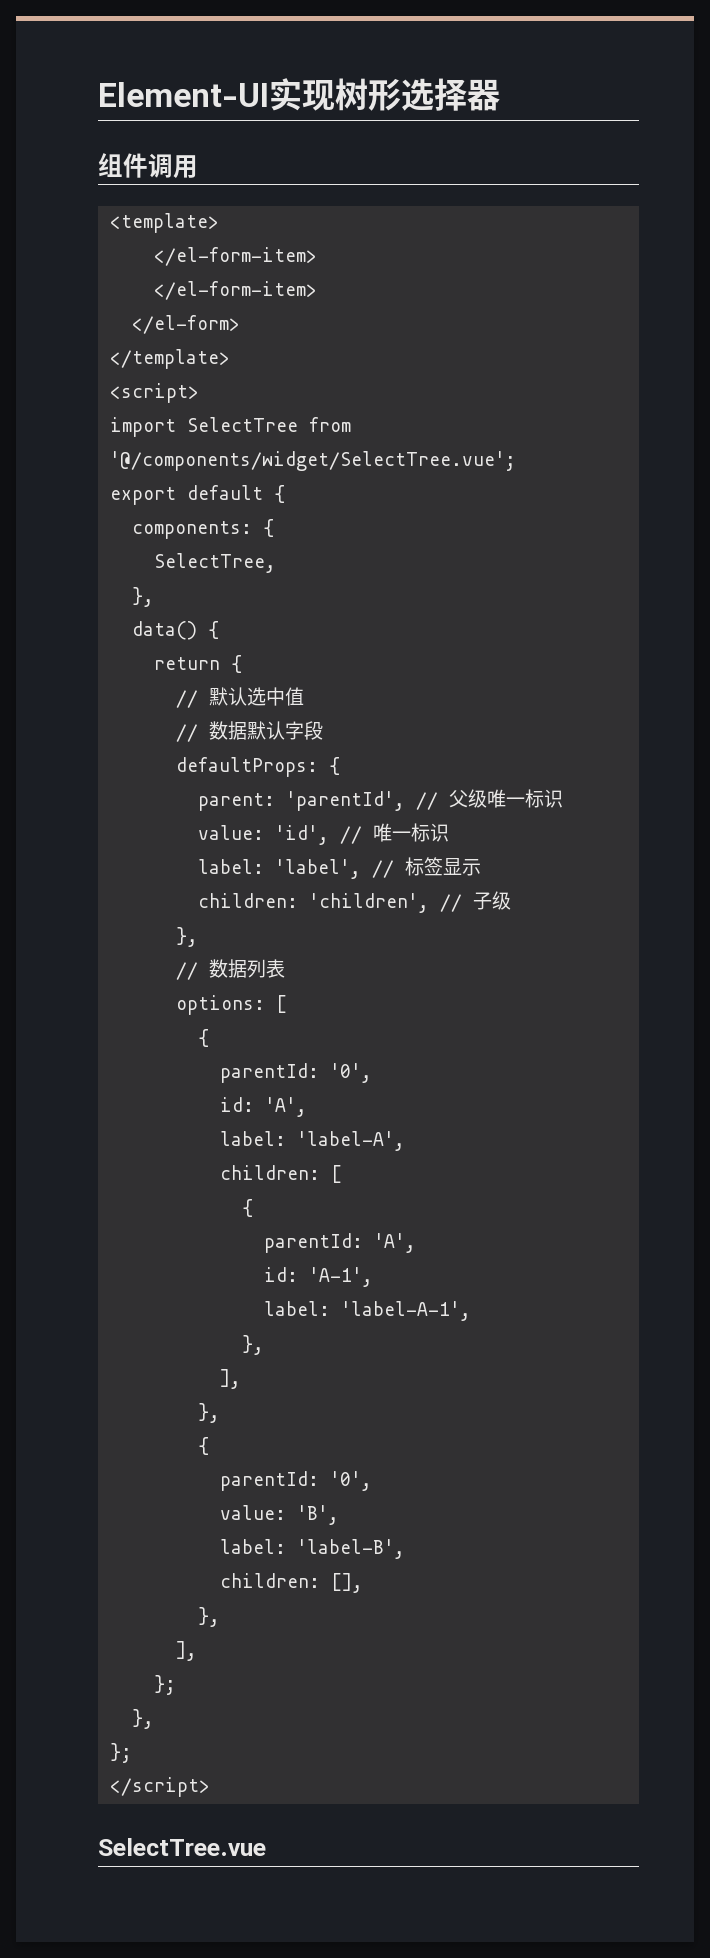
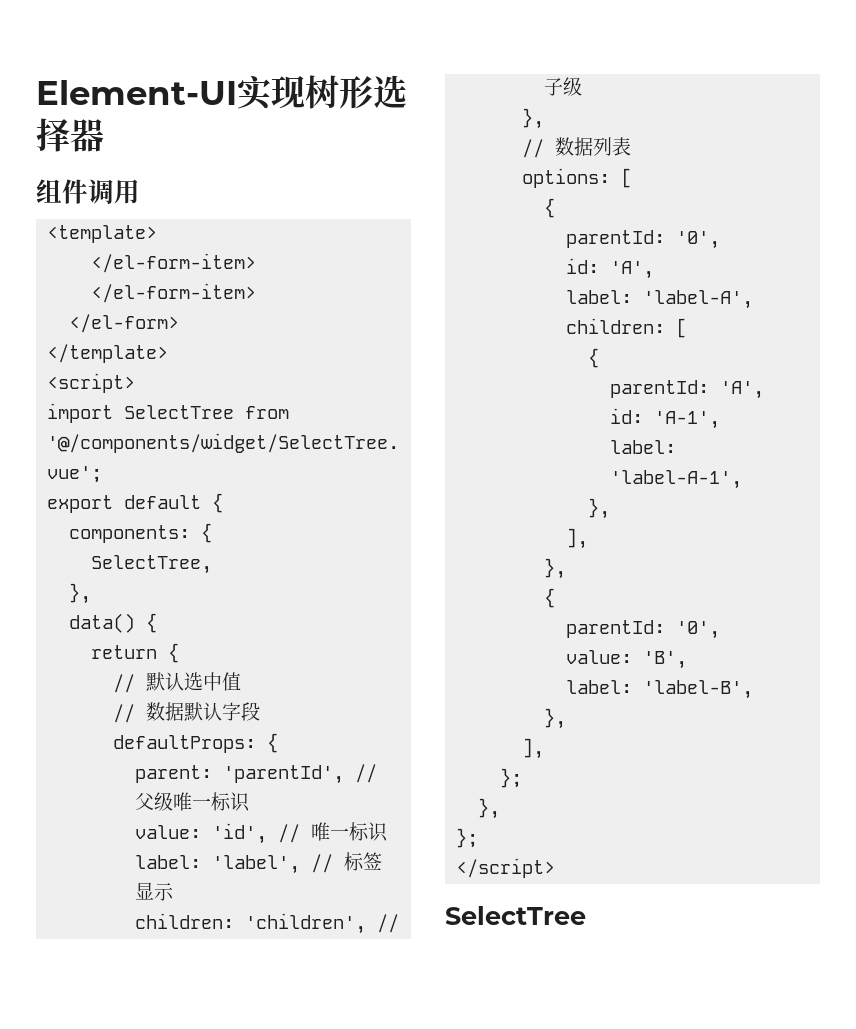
- children: [],
  </script>
- SelectTree.vue
+ SelectTree

